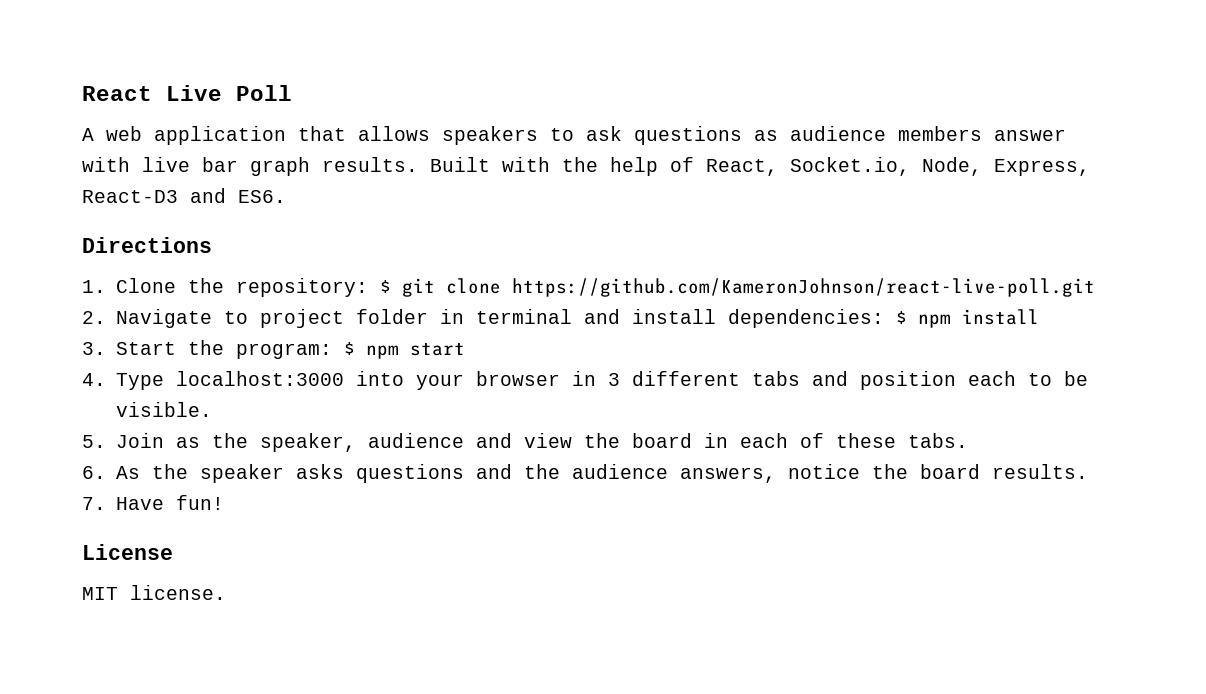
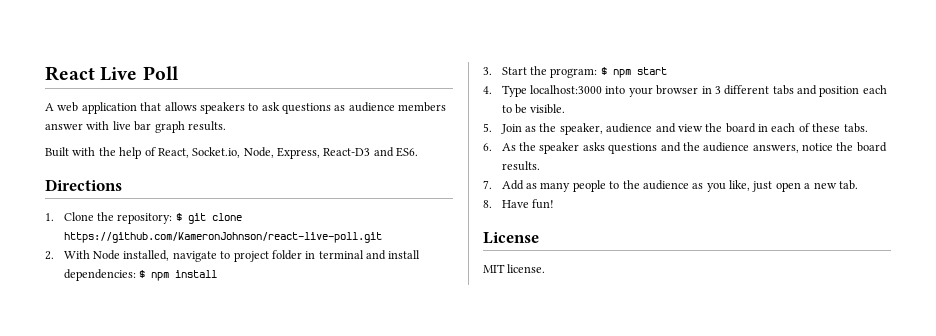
- A web application that allows speakers to ask questions as audience members answer with live bar graph results. Built with the help of React, Socket.io, Node, Express, React-D3 and ES6.
+ A web application that allows speakers to ask questions as audience members answer with live bar graph results.
+ Built with the help of React, Socket.io, Node, Express, React-D3 and ES6.
- 2. Navigate to project folder in terminal and install dependencies: $ npm install
+ 2. With Node installed, navigate to project folder in terminal and install dependencies: $ npm install
- 7. Have fun!
+ 7. Add as many people to the audience as you like, just open a new tab.
+ 8. Have fun!

